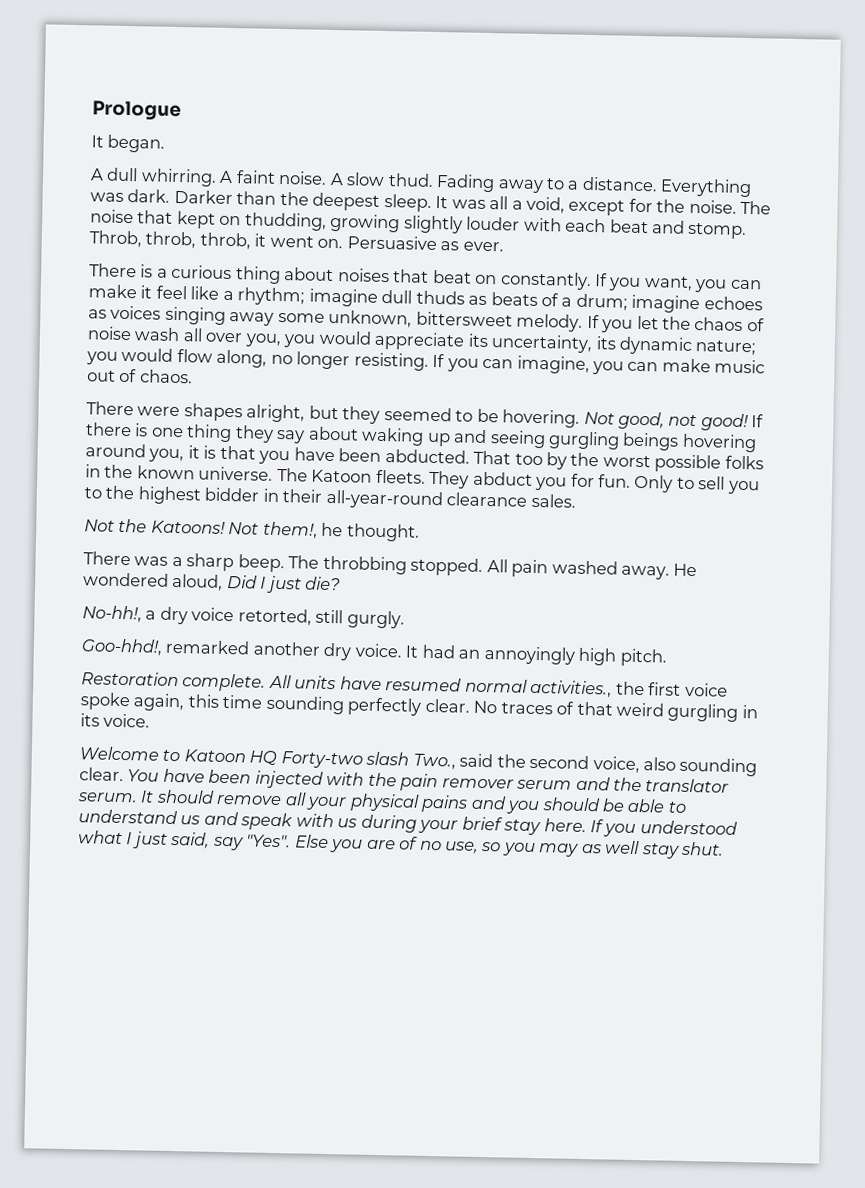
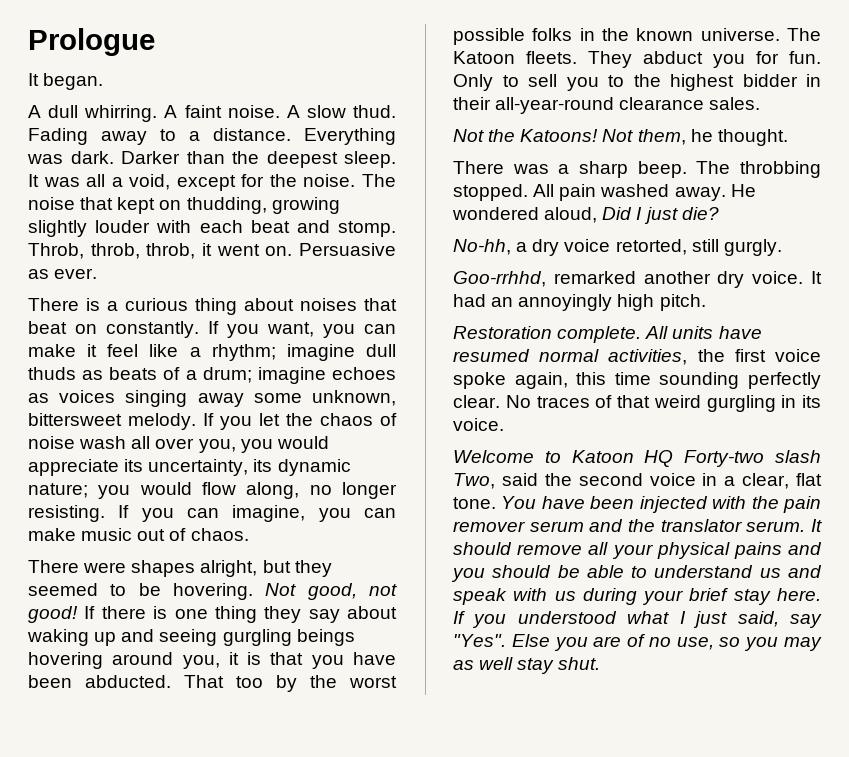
- Not them!, he thought.
+ Not them, he thought.
- No-hh!, a dry voice retorted, still gurgly.
+ No-hh, a dry voice retorted, still gurgly.
- Goo-hhd!, remarked another dry voice.
+ Goo-rrhhd, remarked another dry voice.
- All units have resumed normal activities., the first voice spoke again, this time sounding perfectly clear.
+ All units have resumed normal activities, the first voice spoke again, this time sounding perfectly clear.
- Welcome to Katoon HQ Forty-two slash Two., said the second voice, also sounding clear.
+ Welcome to Katoon HQ Forty-two slash Two, said the second voice in a clear, flat tone.

